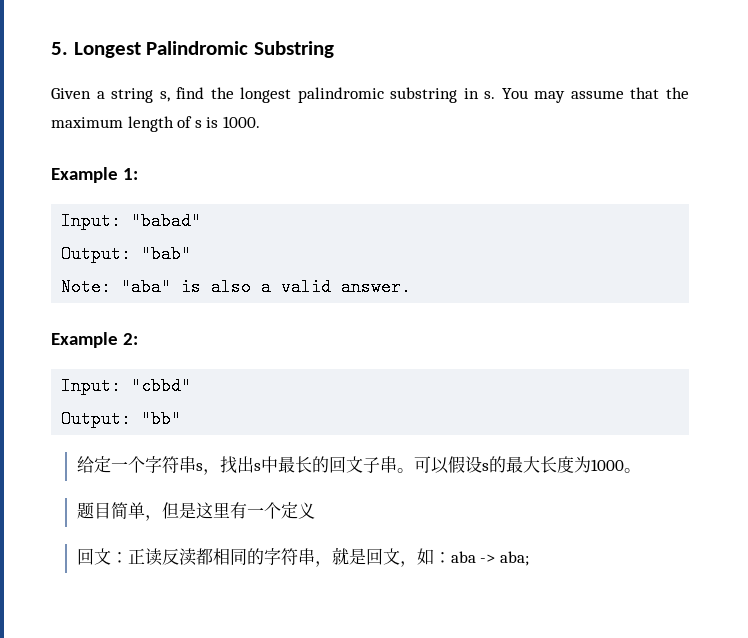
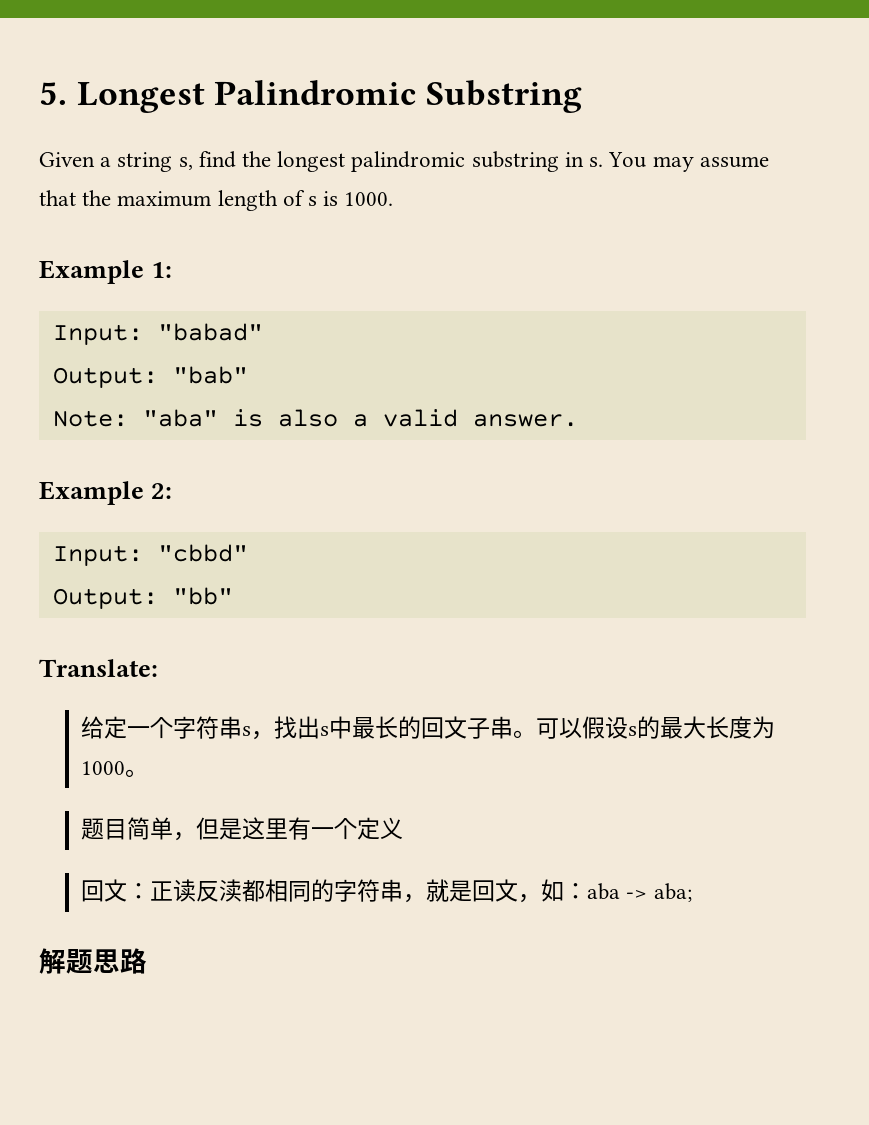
+ Translate:
+ 解题思路

